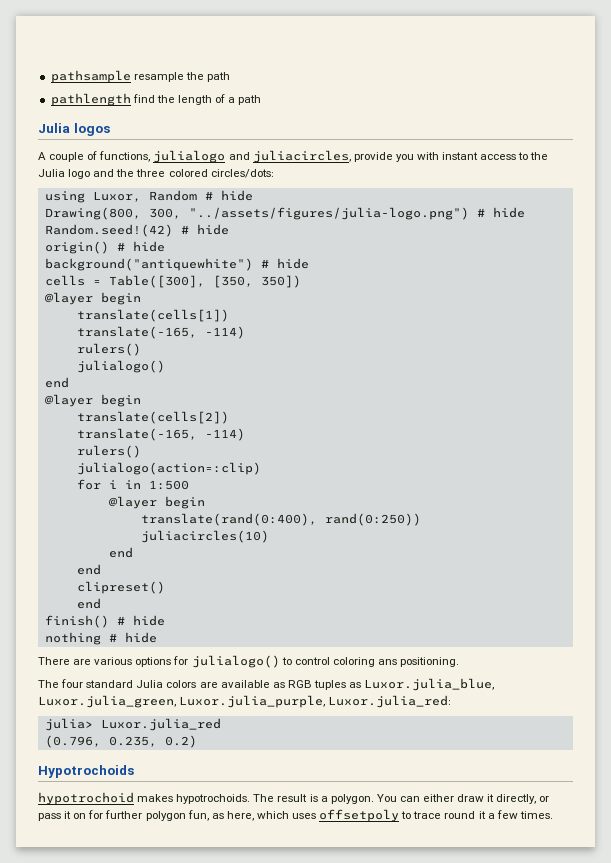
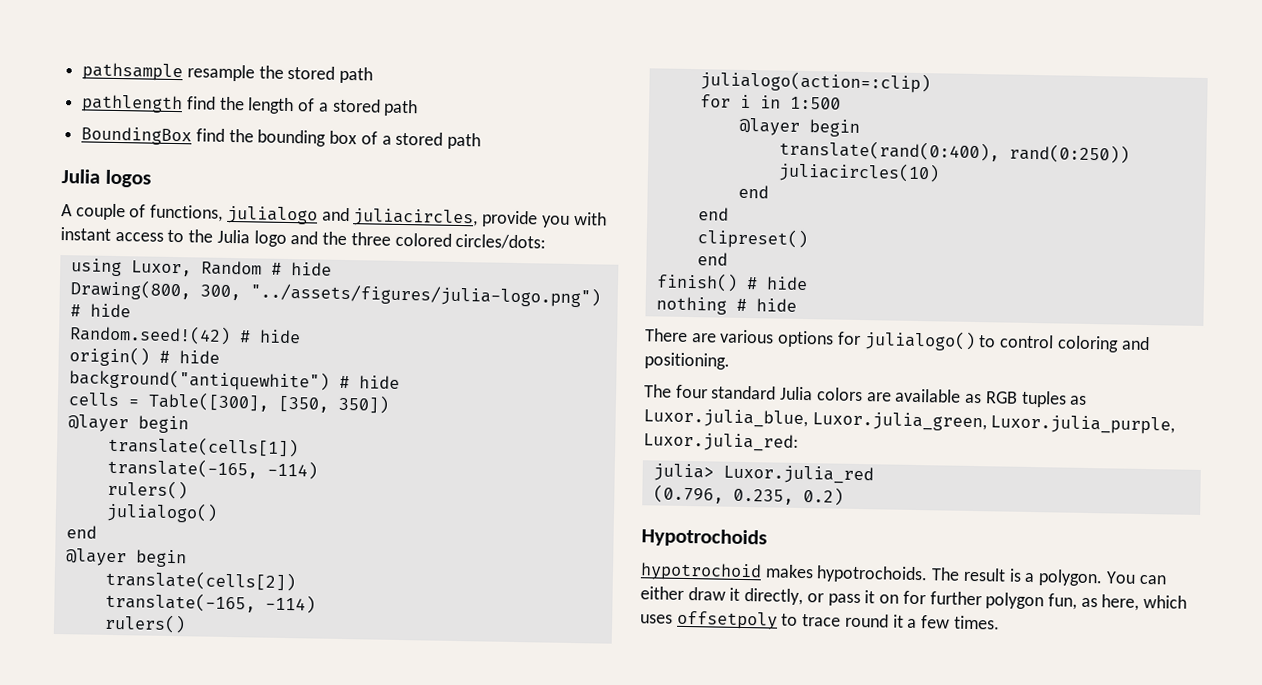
- pathsample resample the path
+ pathsample resample the stored path
- pathlength find the length of a path
+ pathlength find the length of a stored path
+ BoundingBox find the bounding box of a stored path
- There are various options for julialogo() to control coloring ans positioning.
+ There are various options for julialogo() to control coloring and positioning.

